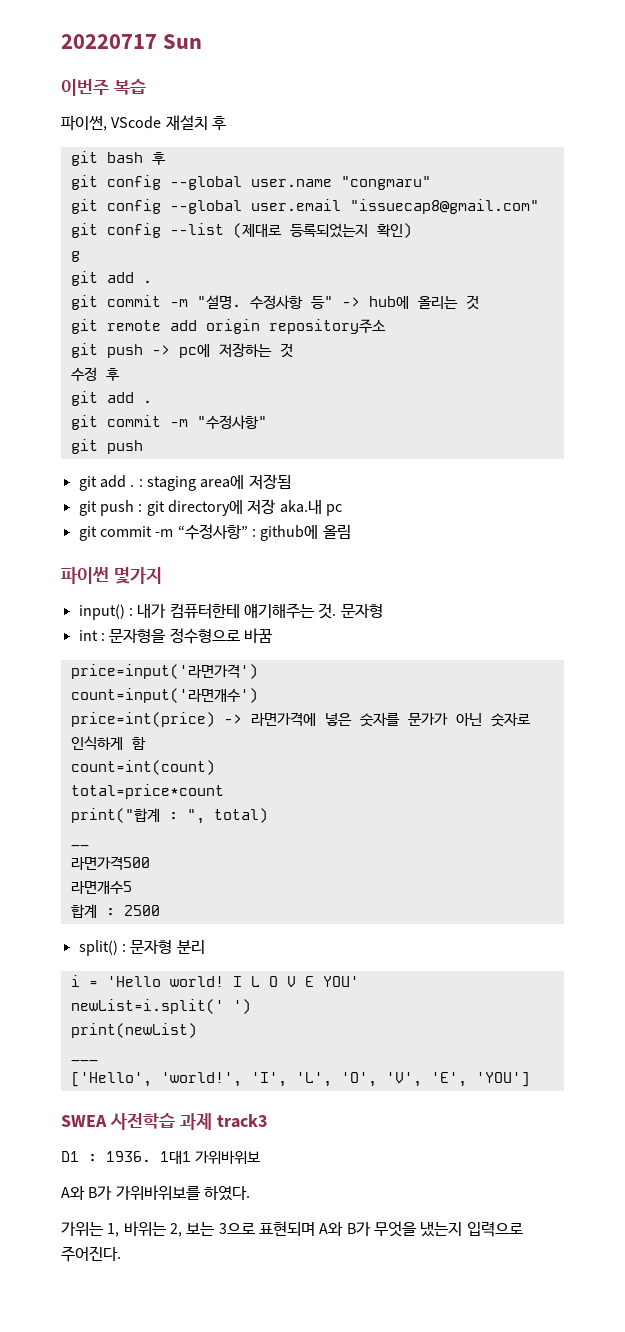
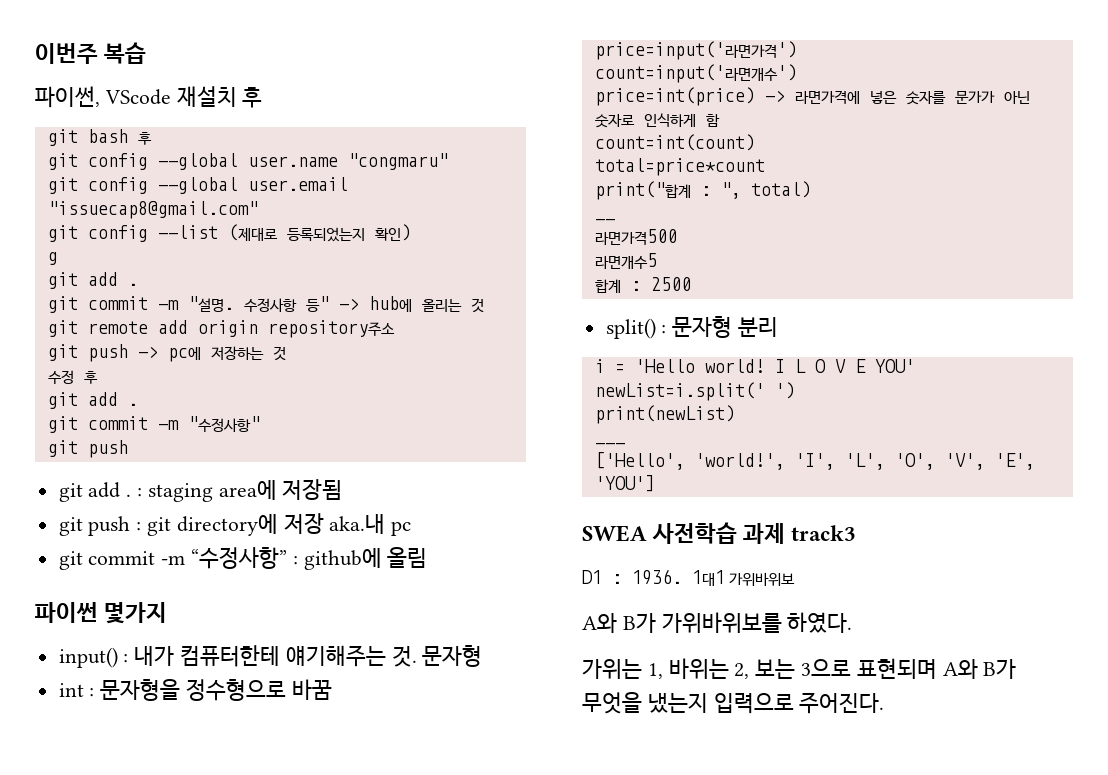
- 20220717 Sun

